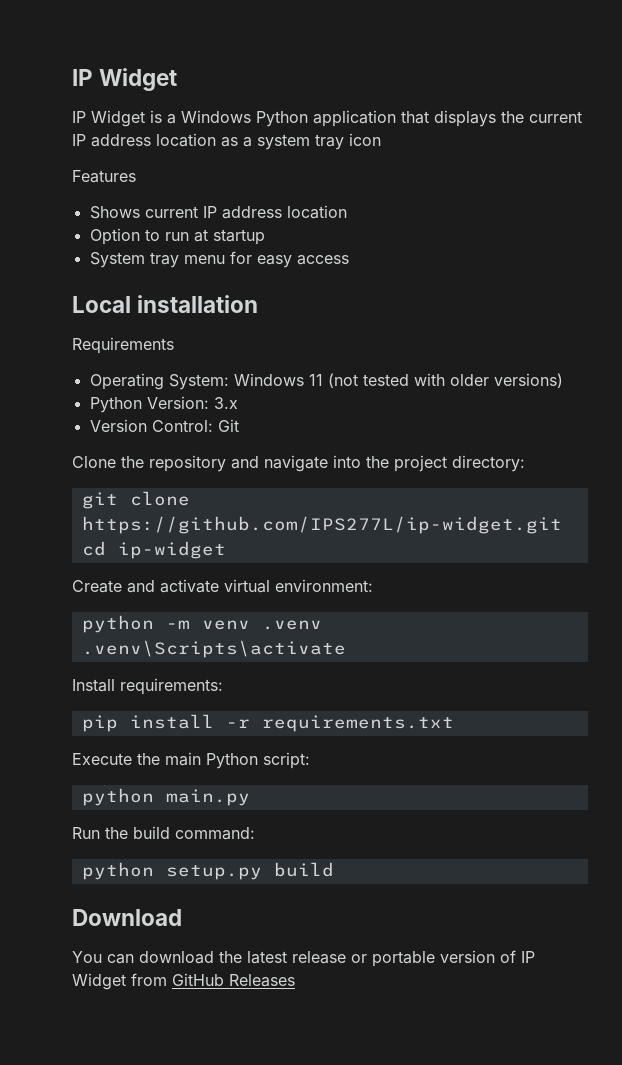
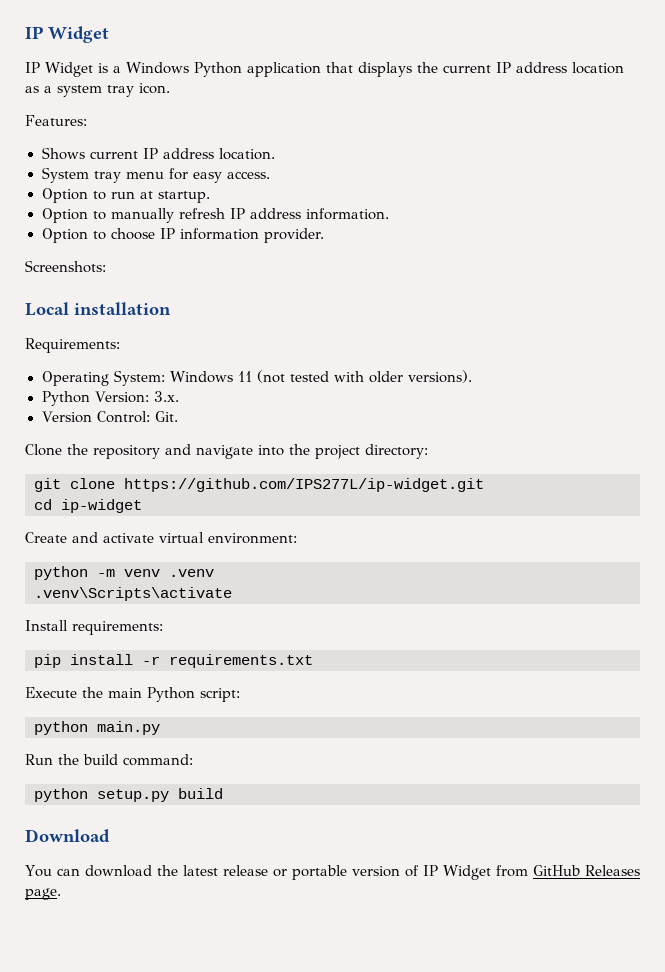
- IP Widget is a Windows Python application that displays the current IP address location as a system tray icon
- Features
+ IP Widget is a Windows Python application that displays the current IP address location as a system tray icon.
+ Features:
- Shows current IP address location
- Option to run at startup
+ Shows current IP address location.
- System tray menu for easy access
+ System tray menu for easy access.
+ Option to run at startup.
+ Option to manually refresh IP address information.
+ Option to choose IP information provider.
+ Screenshots:
- Requirements
+ Requirements:
- Operating System: Windows 11 (not tested with older versions)
+ Operating System: Windows 11 (not tested with older versions).
- Python Version: 3.x
+ Python Version: 3.x.
- Version Control: Git
+ Version Control: Git.
- You can download the latest release or portable version of IP Widget from GitHub Releases
+ You can download the latest release or portable version of IP Widget from GitHub Releases page.

